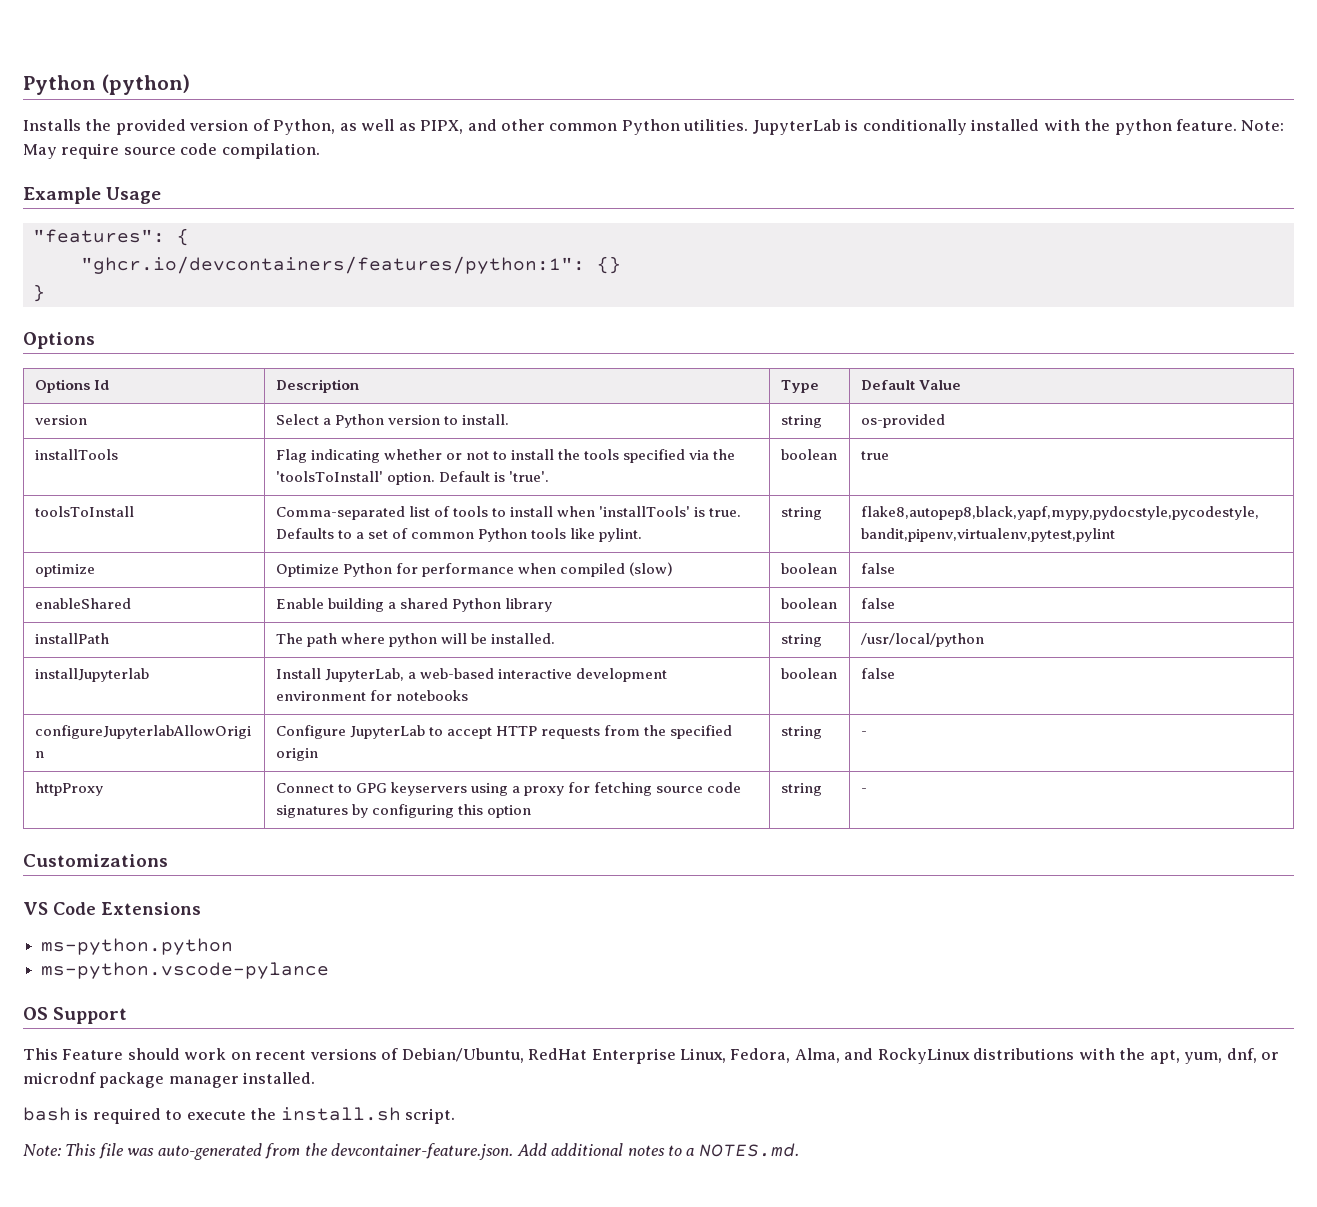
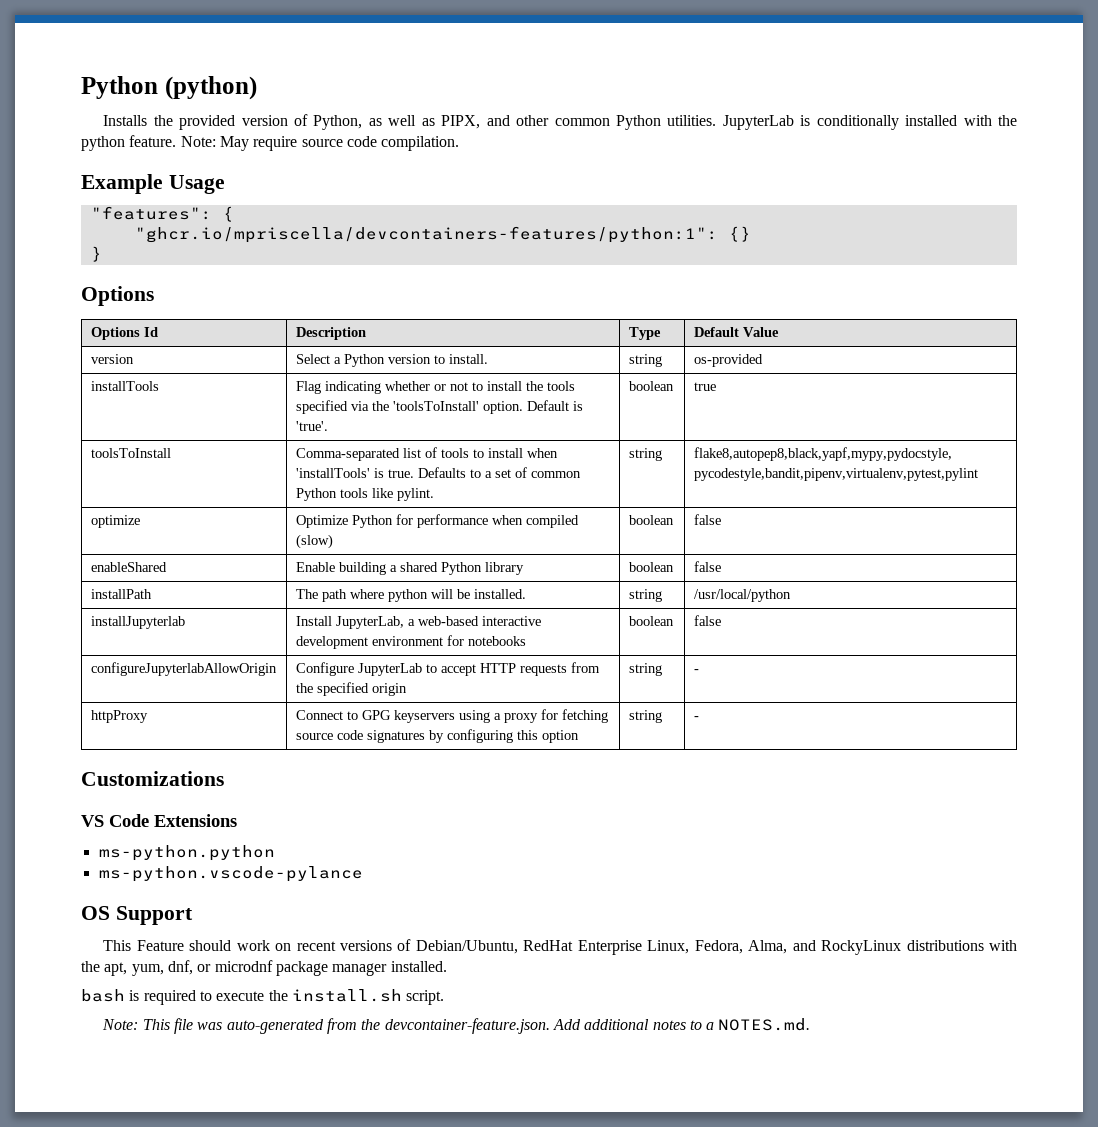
- "ghcr.io/devcontainers/features/python:1": {}
+ "ghcr.io/mpriscella/devcontainers-features/python:1": {}

